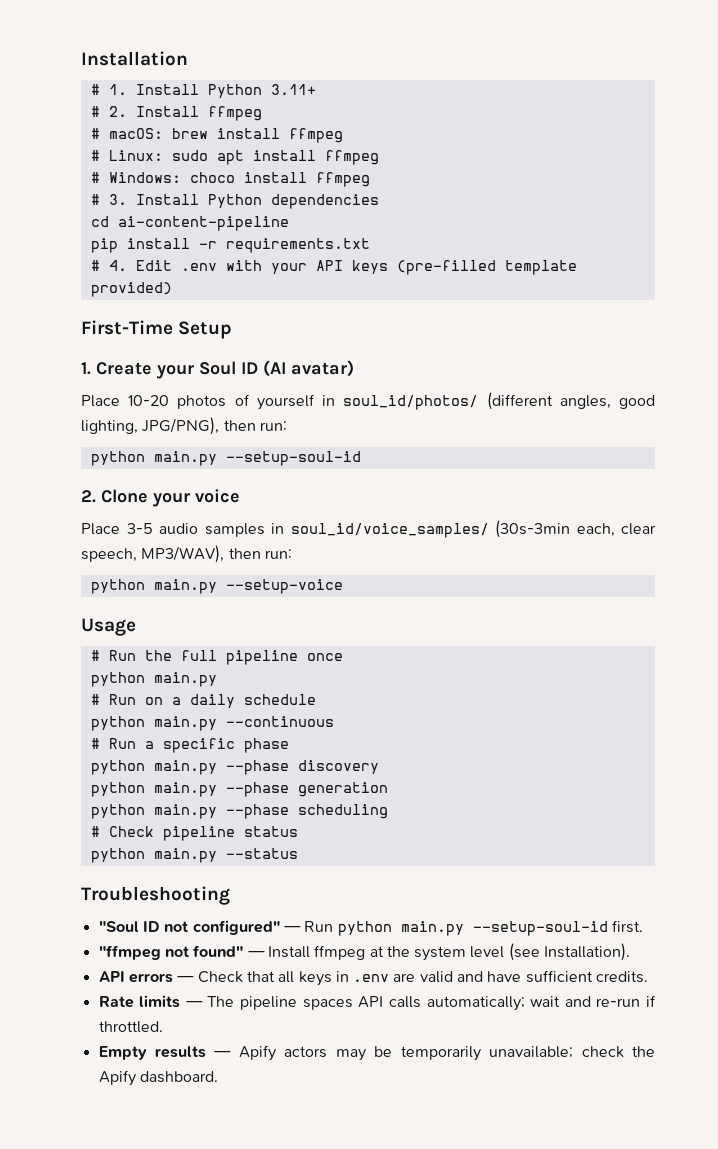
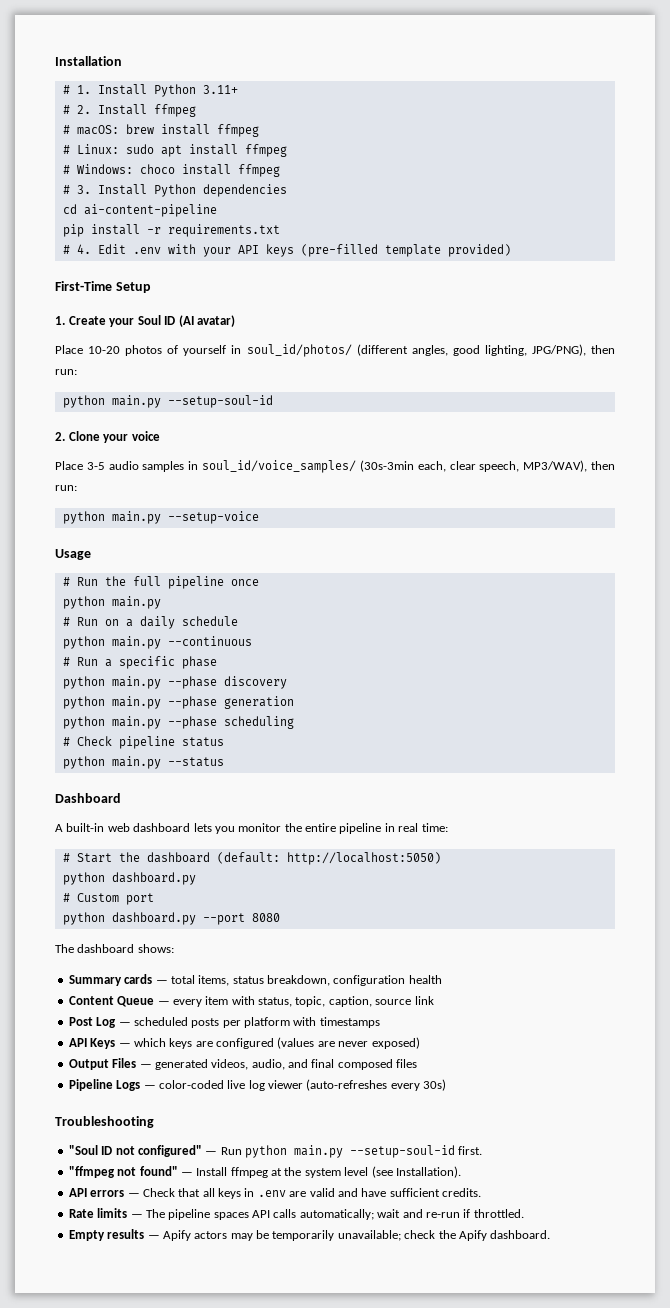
+ Dashboard
+ A built-in web dashboard lets you monitor the entire pipeline in real time:
+ # Start the dashboard (default: http://localhost:5050)
+ python dashboard.py
+ # Custom port
+ python dashboard.py --port 8080
+ The dashboard shows:
+ Summary cards — total items, status breakdown, configuration health
+ Content Queue — every item with status, topic, caption, source link
+ Post Log — scheduled posts per platform with timestamps
+ API Keys — which keys are configured (values are never exposed)
+ Output Files — generated videos, audio, and final composed files
+ Pipeline Logs — color-coded live log viewer (auto-refreshes every 30s)

